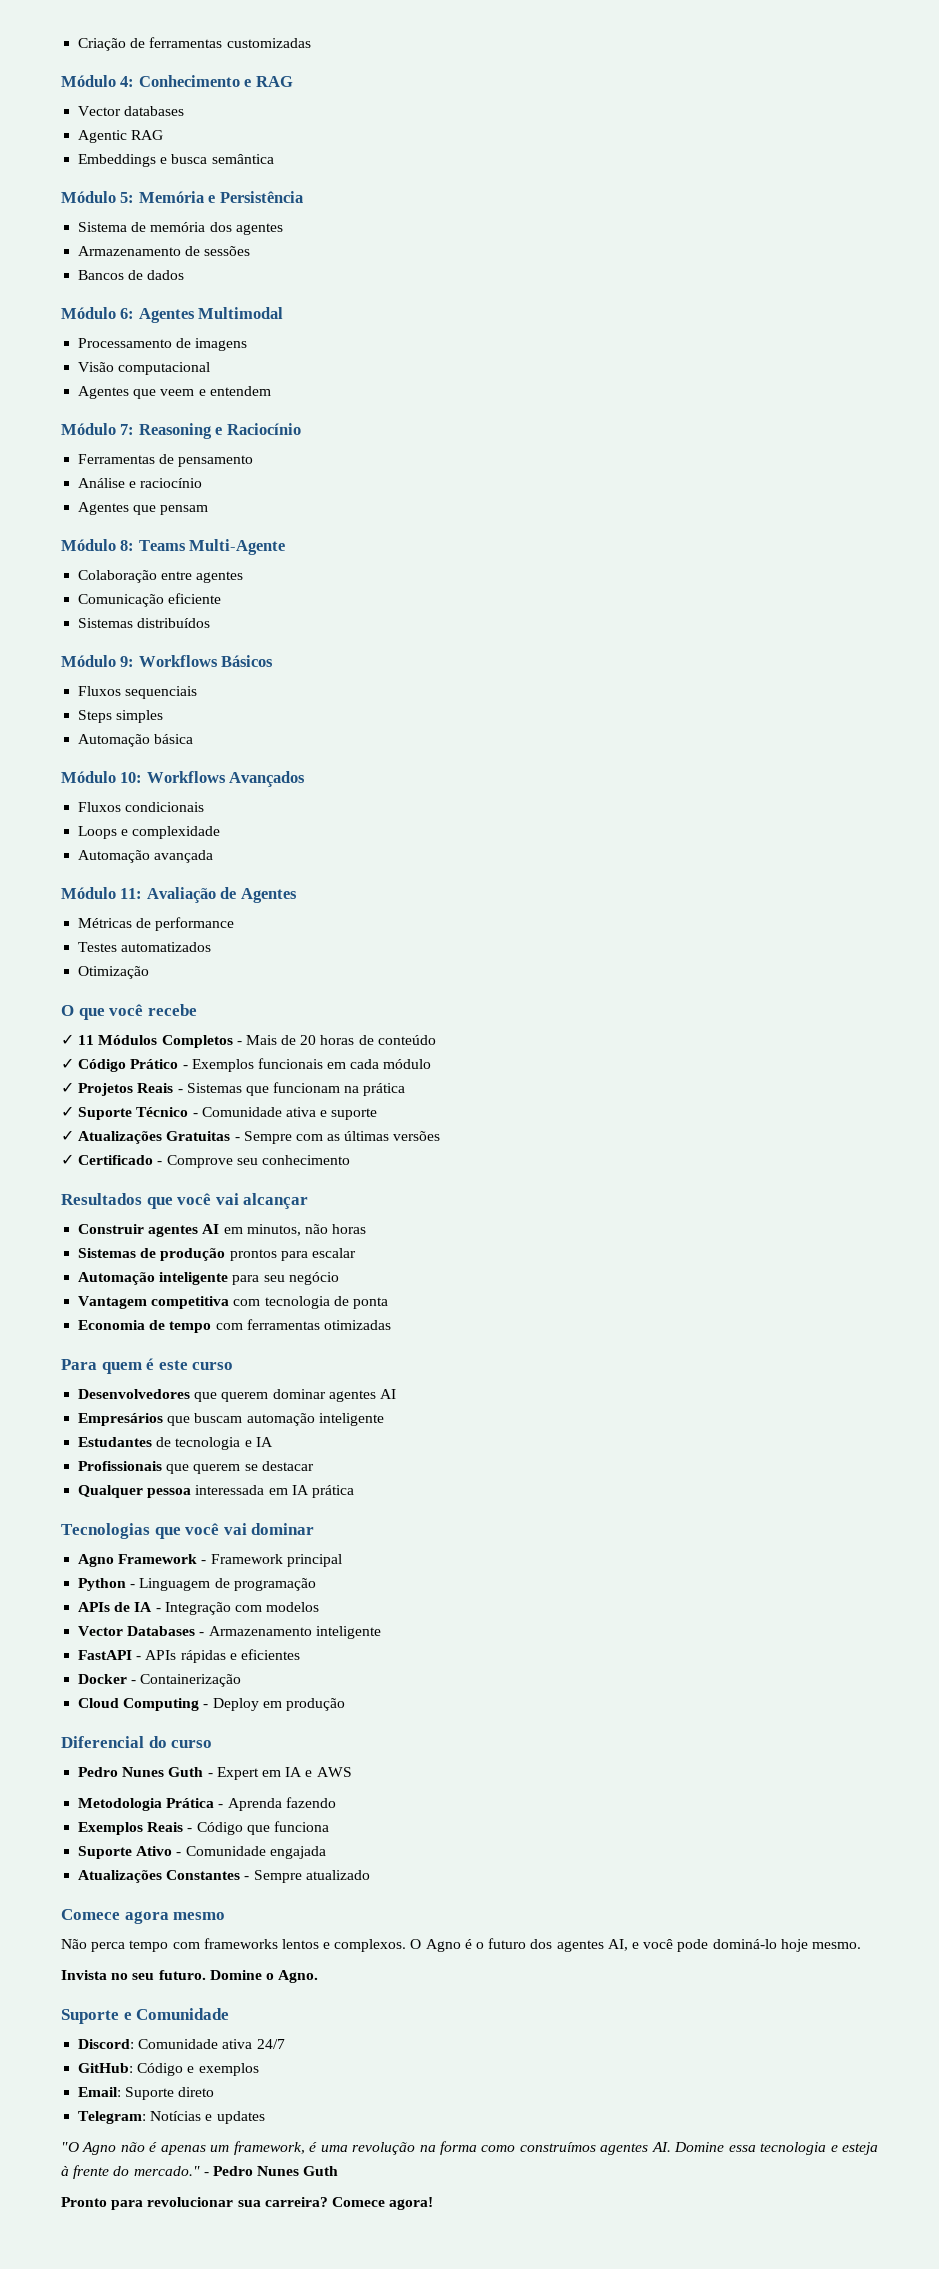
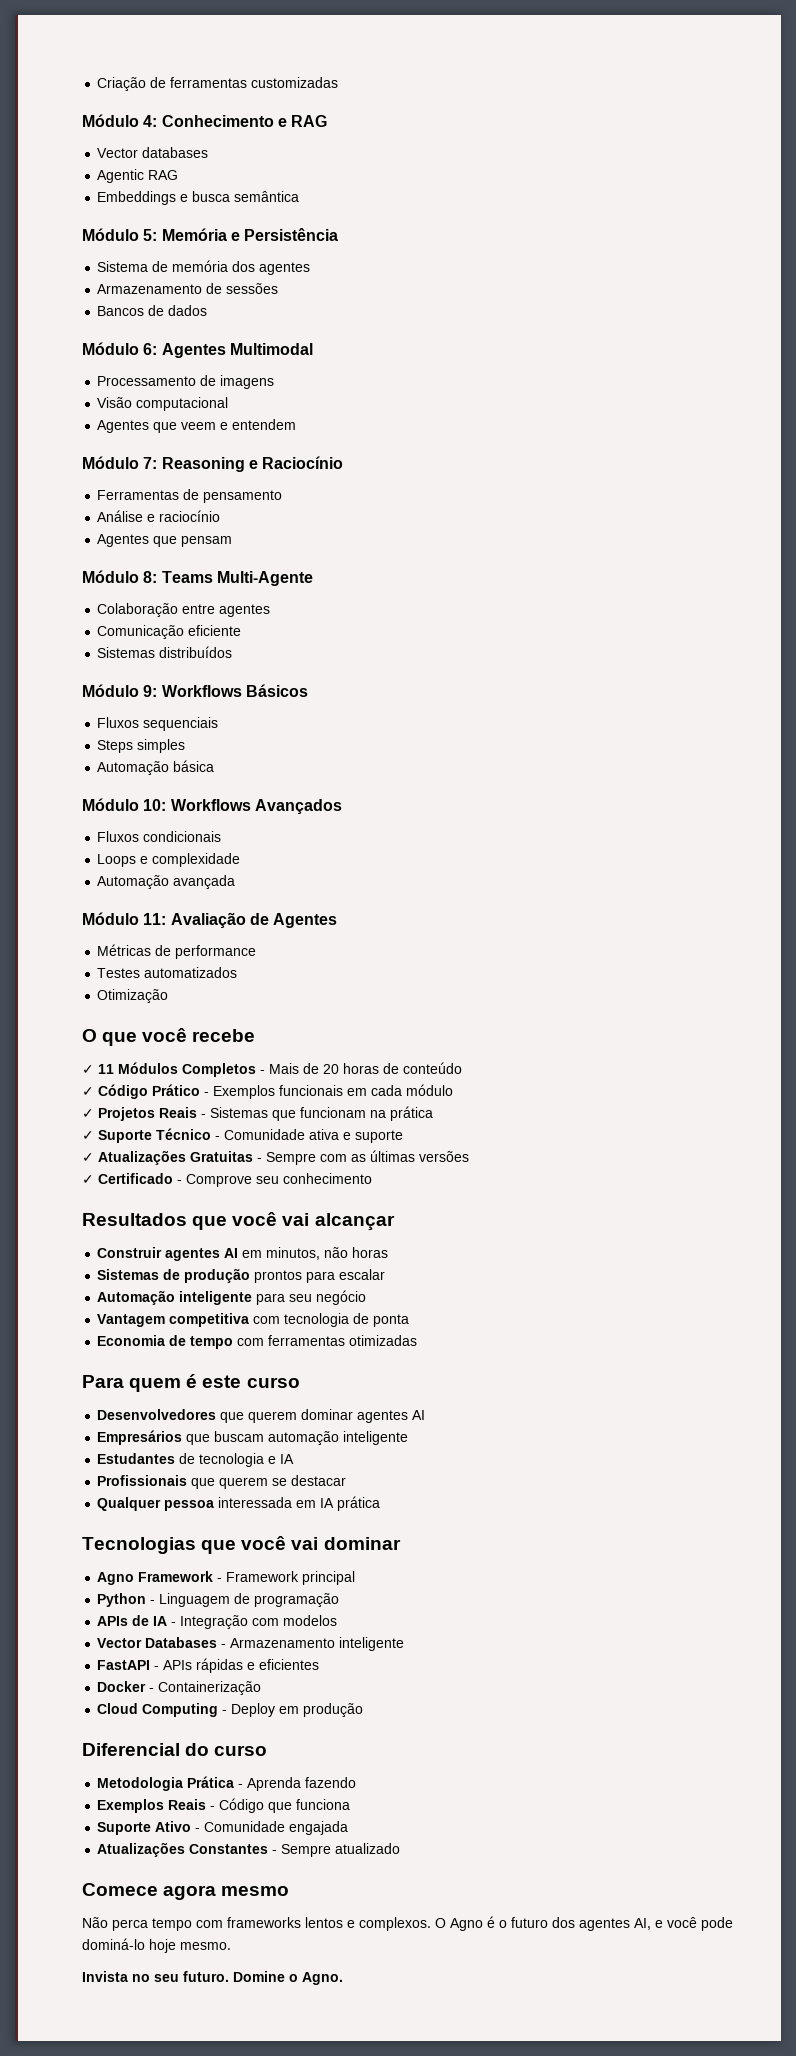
- Pedro Nunes Guth - Expert em IA e AWS
- Suporte e Comunidade
- Discord: Comunidade ativa 24/7
- GitHub: Código e exemplos
- Email: Suporte direto
- Telegram: Notícias e updates
- "O Agno não é apenas um framework, é uma revolução na forma como construímos agentes AI. Domine essa tecnologia e esteja à frente do mercado." - Pedro Nunes Guth
- Pronto para revolucionar sua carreira? Comece agora!

